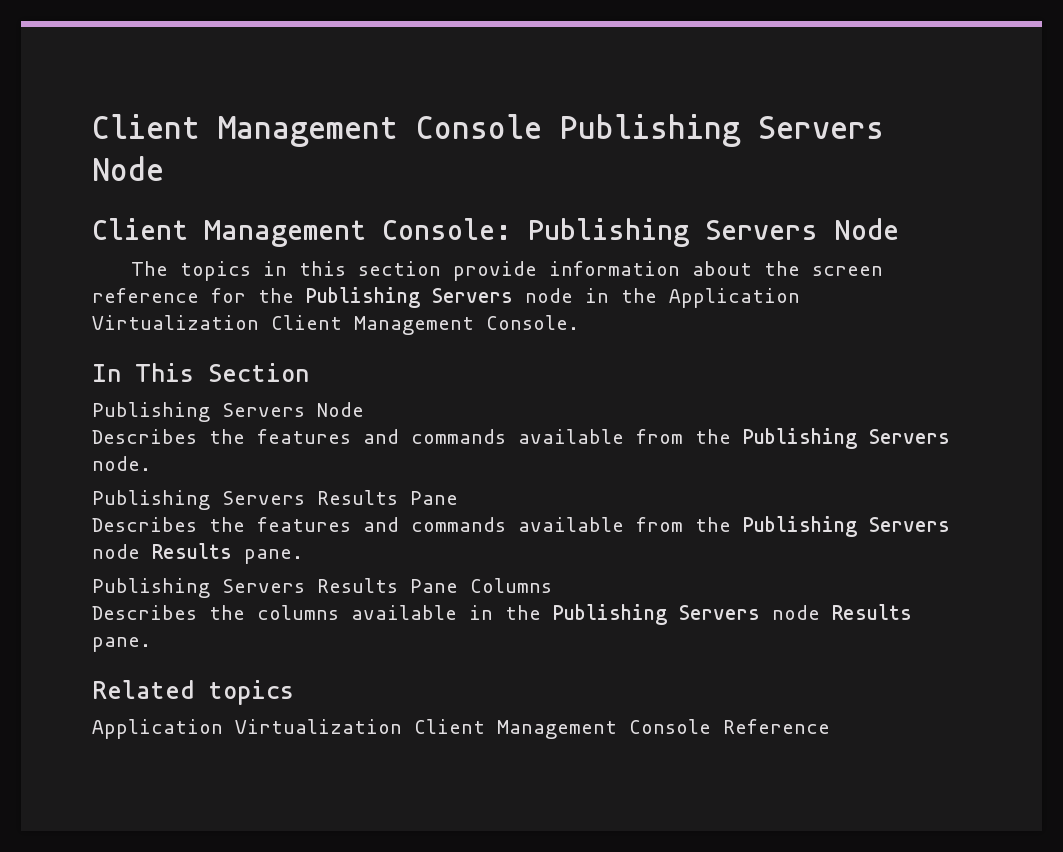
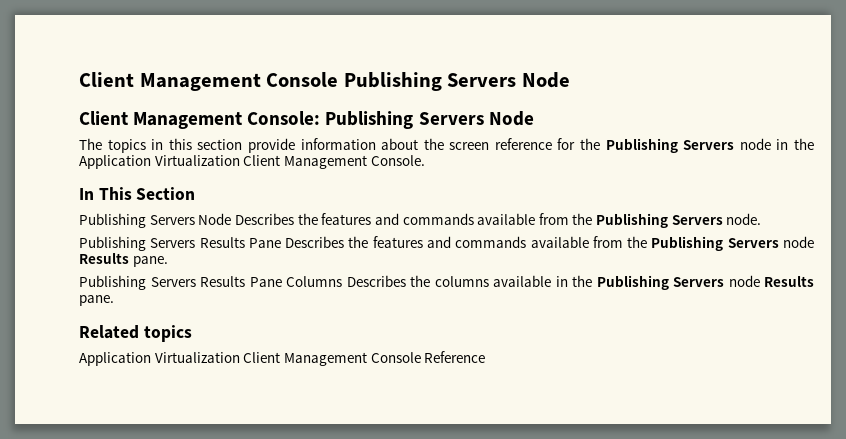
  In This Section
- Publishing Servers Node
- Describes the features and commands available from the Publishing Servers node.
- Publishing Servers Results Pane
- Describes the features and commands available from the Publishing Servers node Results pane.
+ Publishing Servers Node Describes the features and commands available from the Publishing Servers node.
+ Publishing Servers Results Pane Describes the features and commands available from the Publishing Servers node Results pane.
- Publishing Servers Results Pane Columns
- Describes the columns available in the Publishing Servers node Results pane.
+ Publishing Servers Results Pane Columns Describes the columns available in the Publishing Servers node Results pane.

